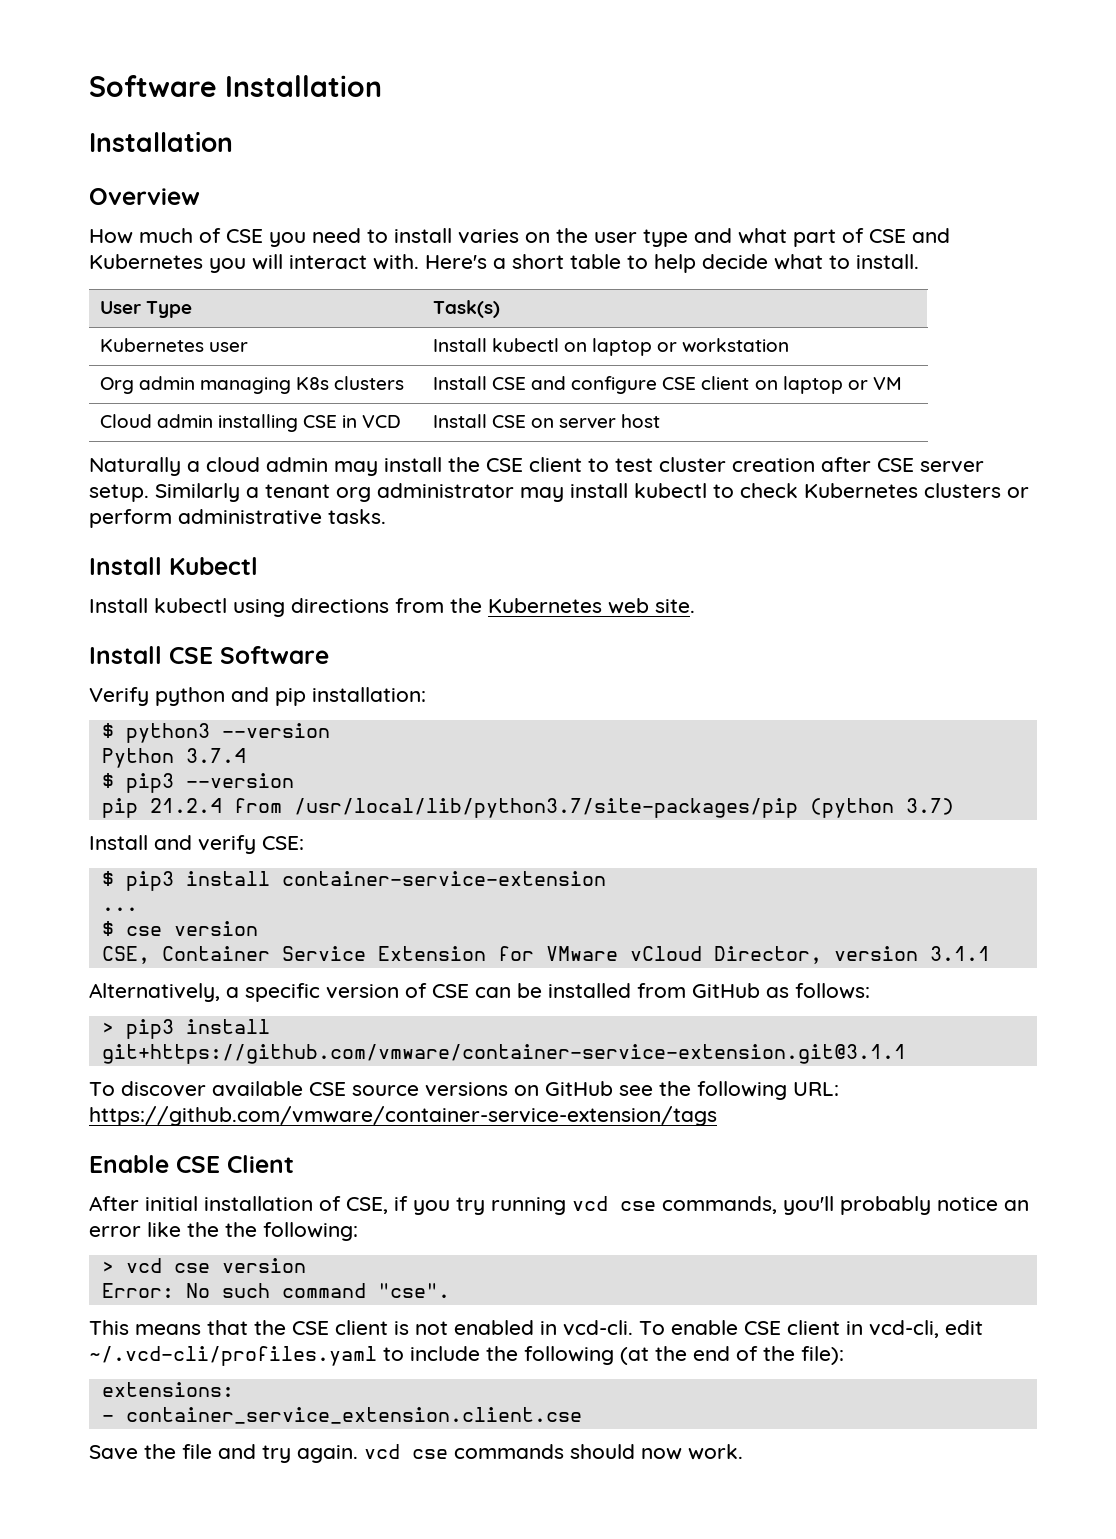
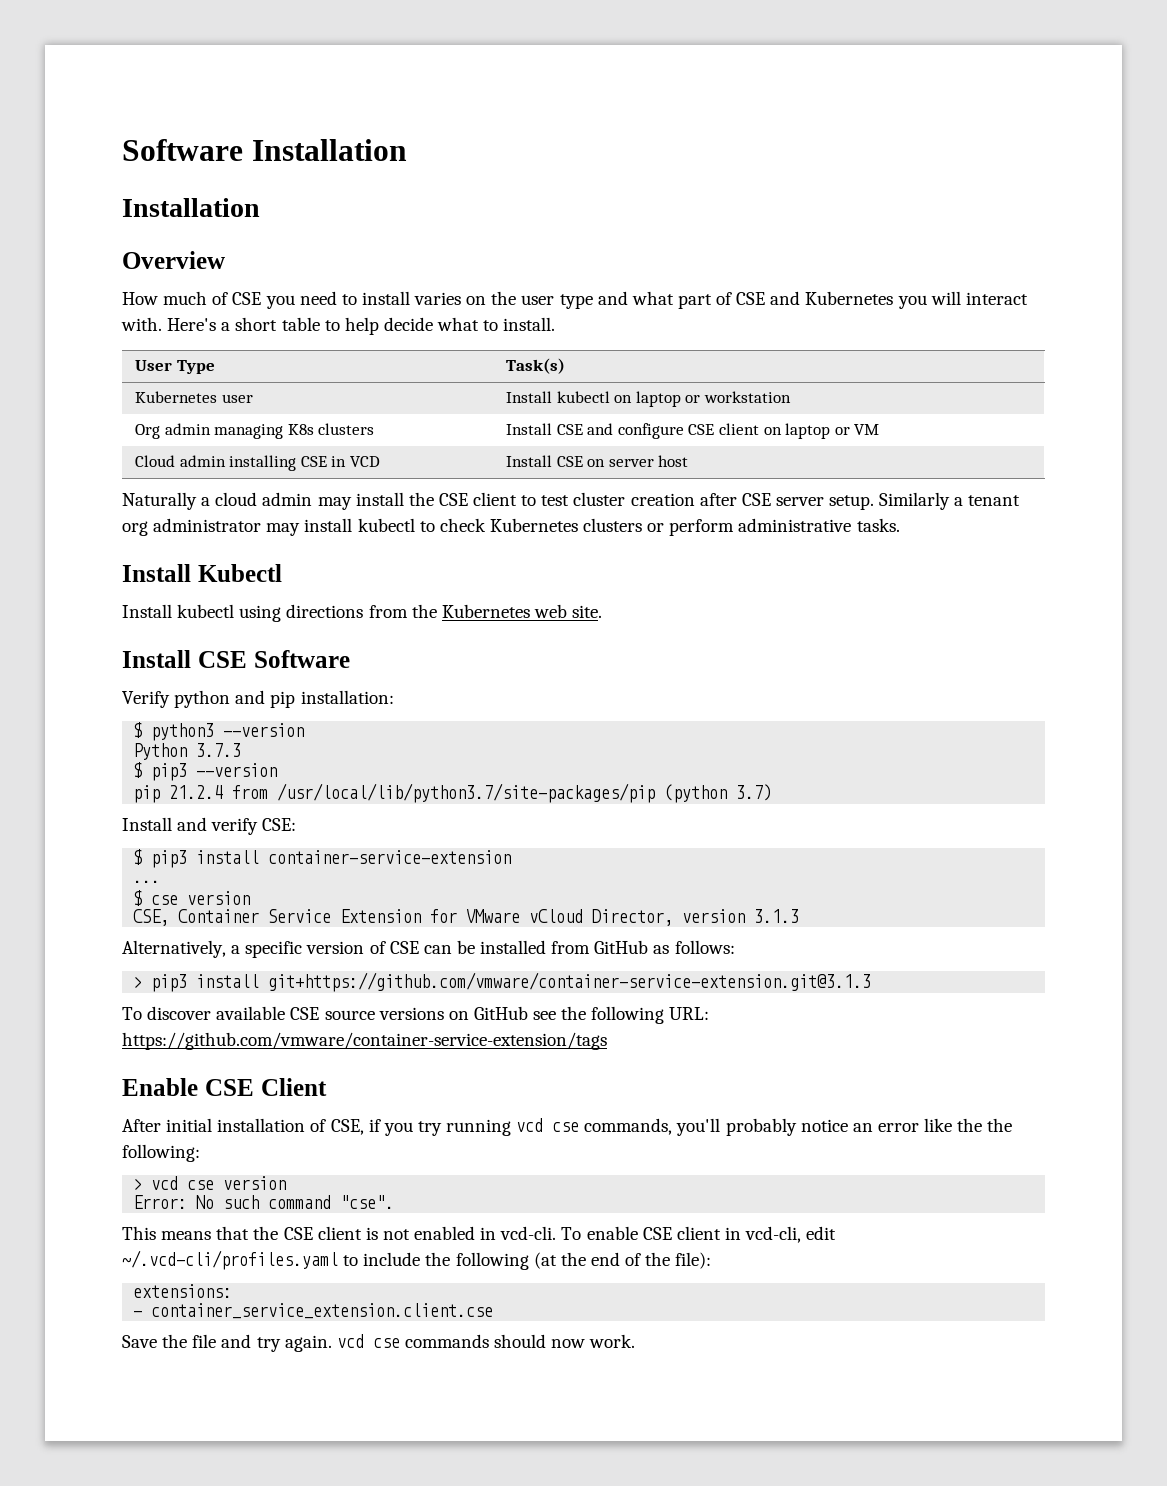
- Python 3.7.4
+ Python 3.7.3
- CSE, Container Service Extension for VMware vCloud Director, version 3.1.1
+ CSE, Container Service Extension for VMware vCloud Director, version 3.1.3
- > pip3 install git+https://github.com/vmware/container-service-extension.git@3.1.1
+ > pip3 install git+https://github.com/vmware/container-service-extension.git@3.1.3

